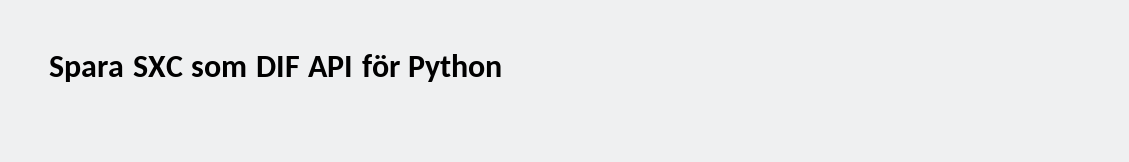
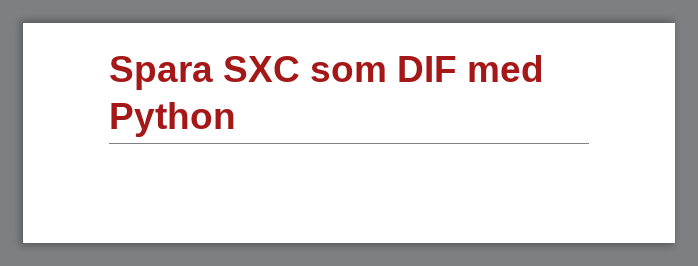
- Spara SXC som DIF API för Python
+ Spara SXC som DIF med Python

